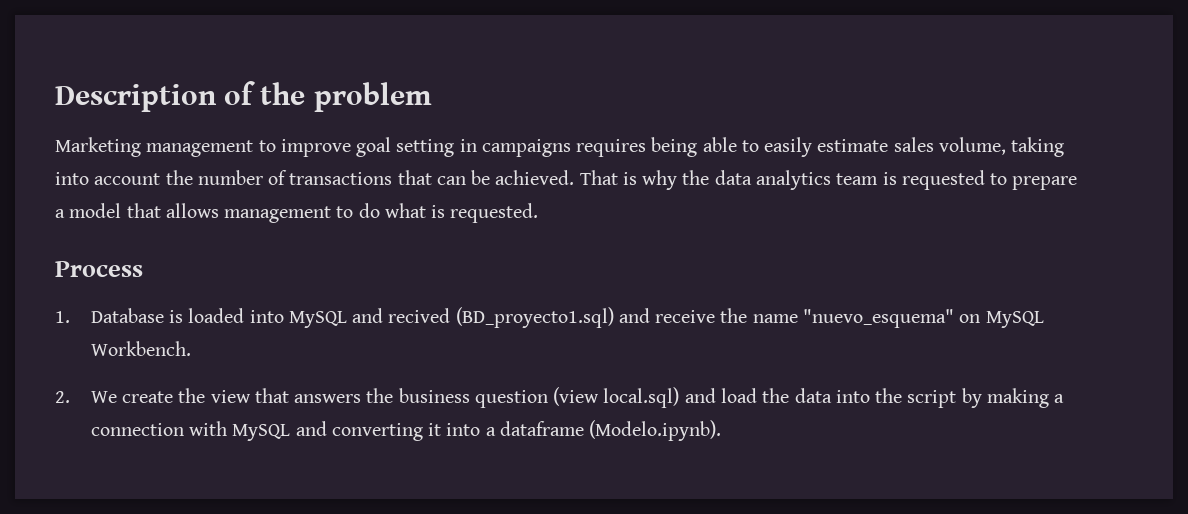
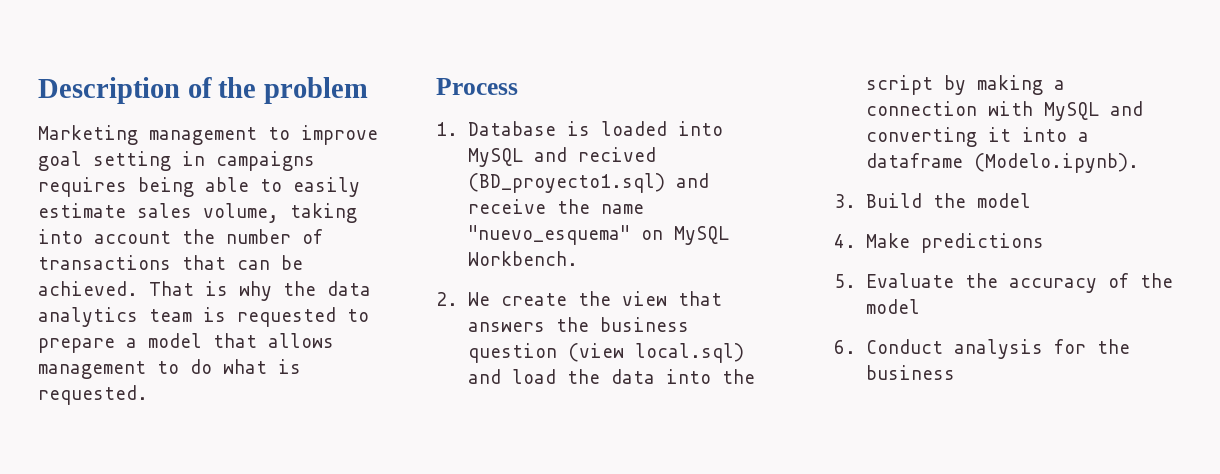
+ 3. Build the model
+ 4. Make predictions
+ 5. Evaluate the accuracy of the model
+ 6. Conduct analysis for the business

